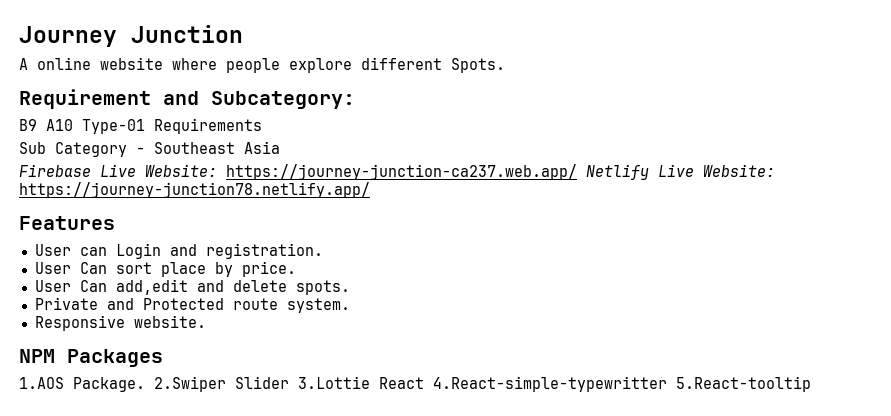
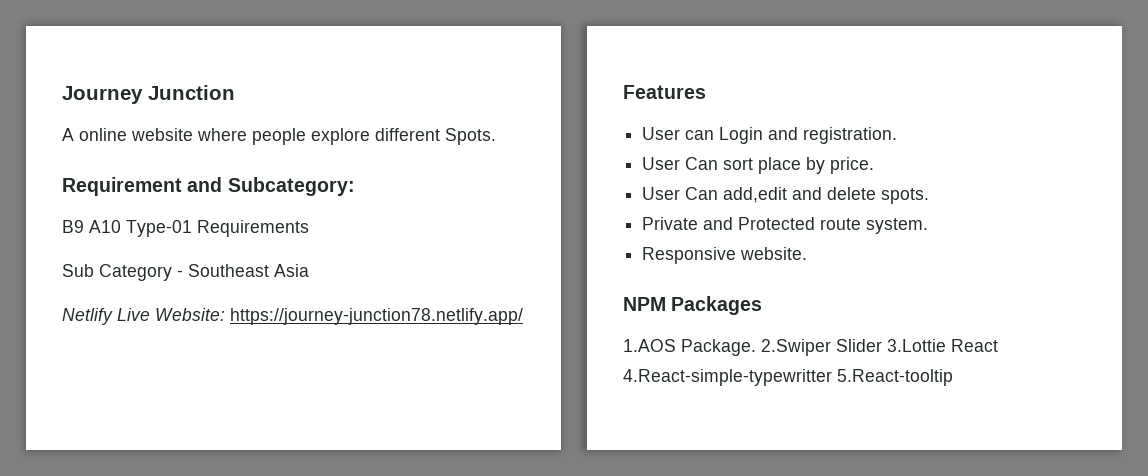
- Firebase Live Website: https://journey-junction-ca237.web.app/ Netlify Live Website: https://journey-junction78.netlify.app/
+ Netlify Live Website: https://journey-junction78.netlify.app/

